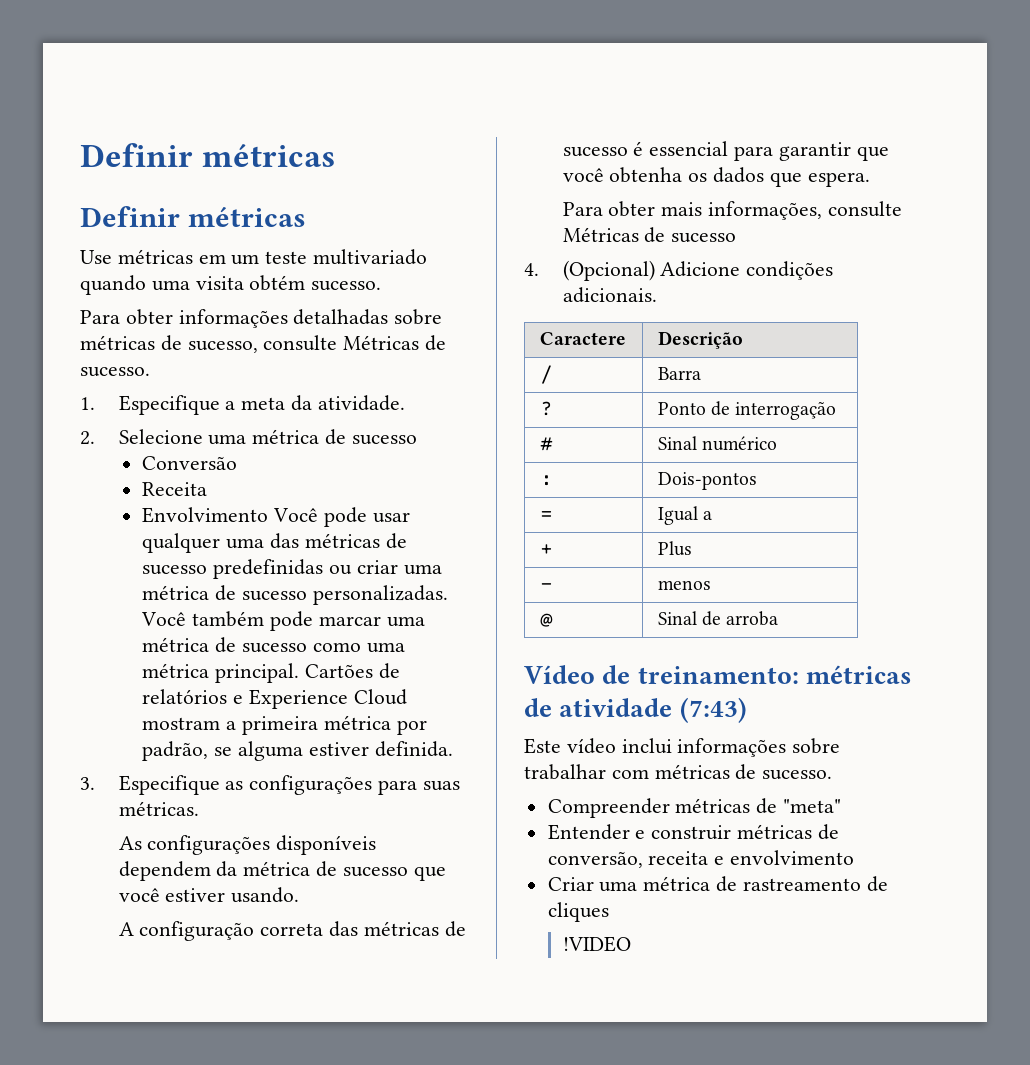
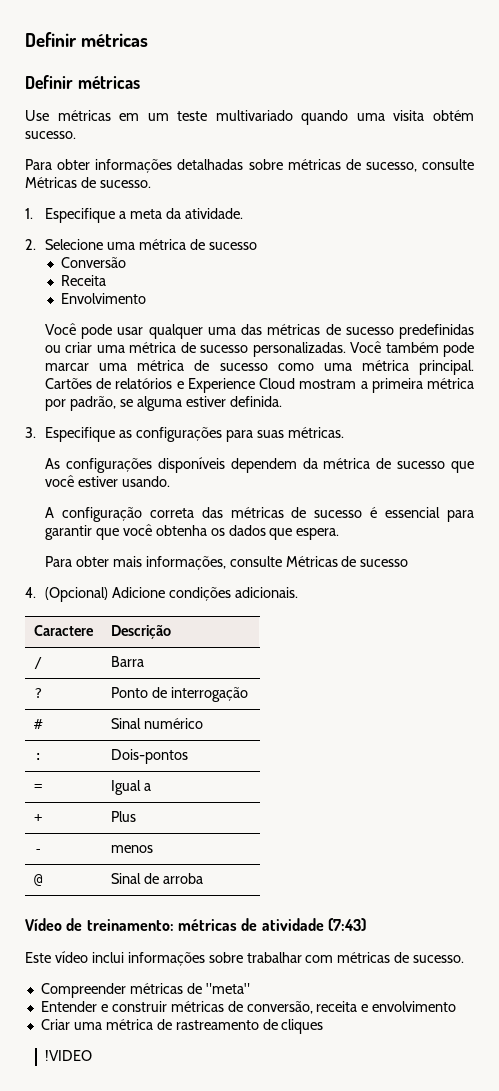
- Envolvimento Você pode usar qualquer uma das métricas de sucesso predefinidas ou criar uma métrica de sucesso personalizadas.
+ Envolvimento
+ Você pode usar qualquer uma das métricas de sucesso predefinidas ou criar uma métrica de sucesso personalizadas.

